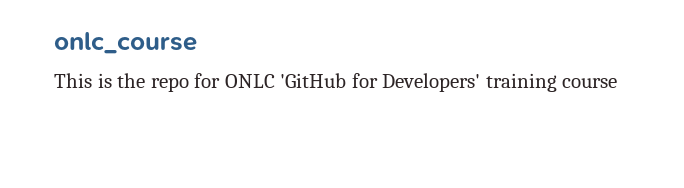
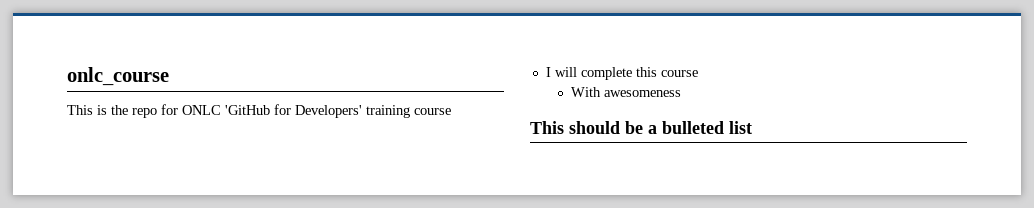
+ I will complete this course
+ With awesomeness
+ This should be a bulleted list

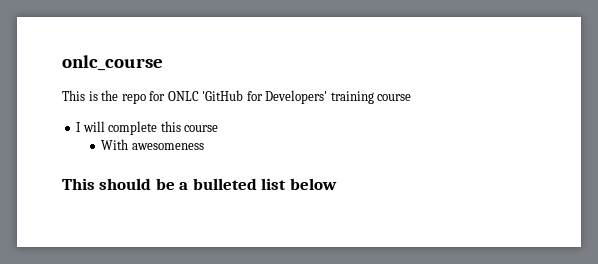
- This should be a bulleted list
+ This should be a bulleted list below

